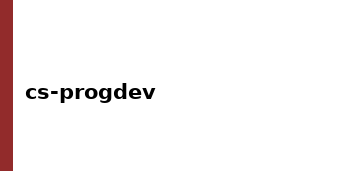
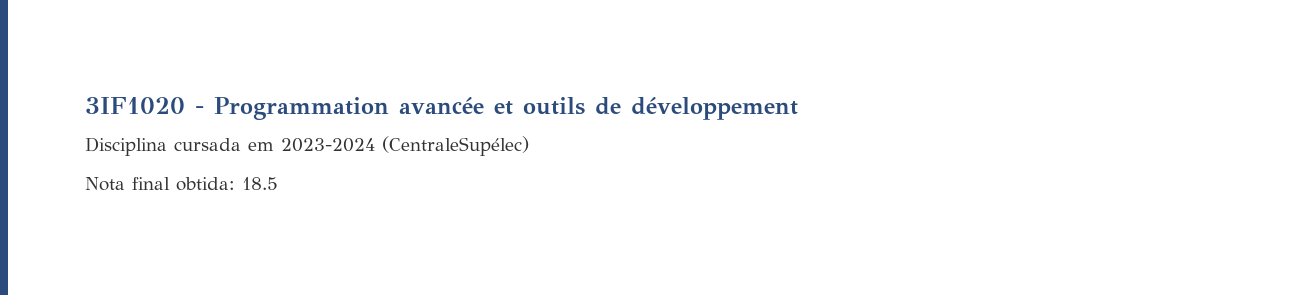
- cs-progdev
+ 3IF1020 - Programmation avancée et outils de développement
+ Disciplina cursada em 2023-2024 (CentraleSupélec)
+ Nota final obtida: 18.5

